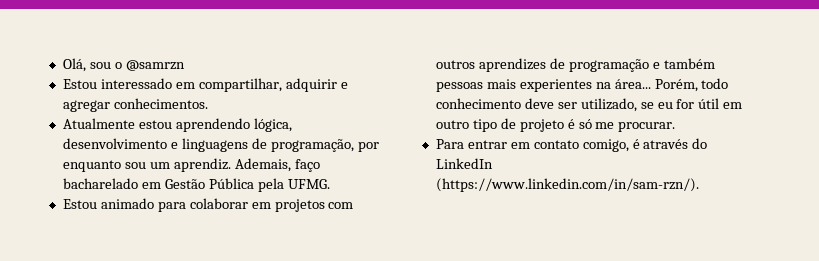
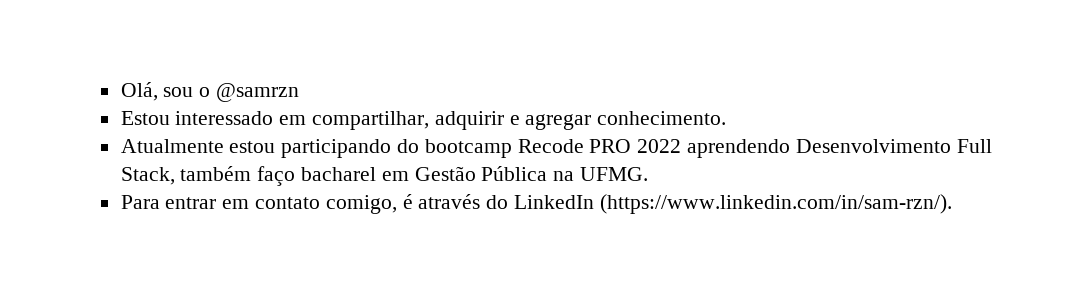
- Estou interessado em compartilhar, adquirir e agregar conhecimentos.
+ Estou interessado em compartilhar, adquirir e agregar conhecimento.
- Atualmente estou aprendendo lógica, desenvolvimento e linguagens de programação, por enquanto sou um aprendiz. Ademais, faço bacharelado em Gestão Pública pela UFMG.
+ Atualmente estou participando do bootcamp Recode PRO 2022 aprendendo Desenvolvimento Full Stack, também faço bacharel em Gestão Pública na UFMG.
- Estou animado para colaborar em projetos com outros aprendizes de programação e também pessoas mais experientes na área... Porém, todo conhecimento deve ser utilizado, se eu for útil em outro tipo de projeto é só me procurar.

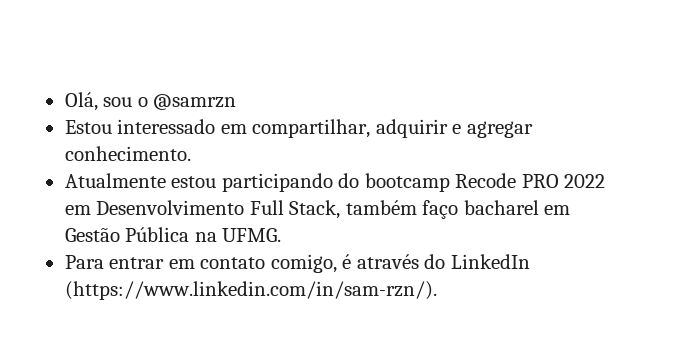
- Atualmente estou participando do bootcamp Recode PRO 2022 aprendendo Desenvolvimento Full Stack, também faço bacharel em Gestão Pública na UFMG.
+ Atualmente estou participando do bootcamp Recode PRO 2022 em Desenvolvimento Full Stack, também faço bacharel em Gestão Pública na UFMG.

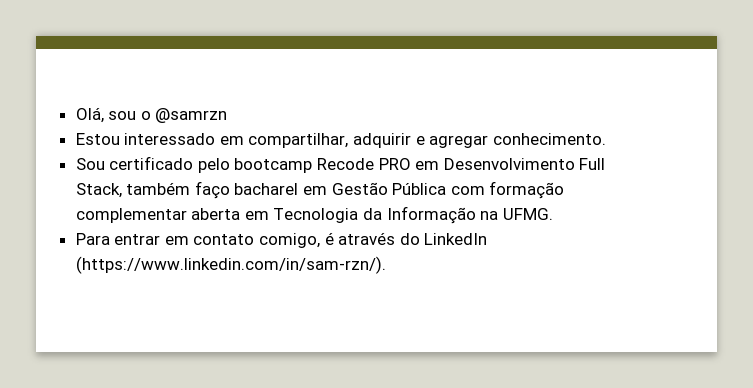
- Atualmente estou participando do bootcamp Recode PRO 2022 em Desenvolvimento Full Stack, também faço bacharel em Gestão Pública na UFMG.
+ Sou certificado pelo bootcamp Recode PRO em Desenvolvimento Full Stack, também faço bacharel em Gestão Pública com formação complementar aberta em Tecnologia da Informação na UFMG.

